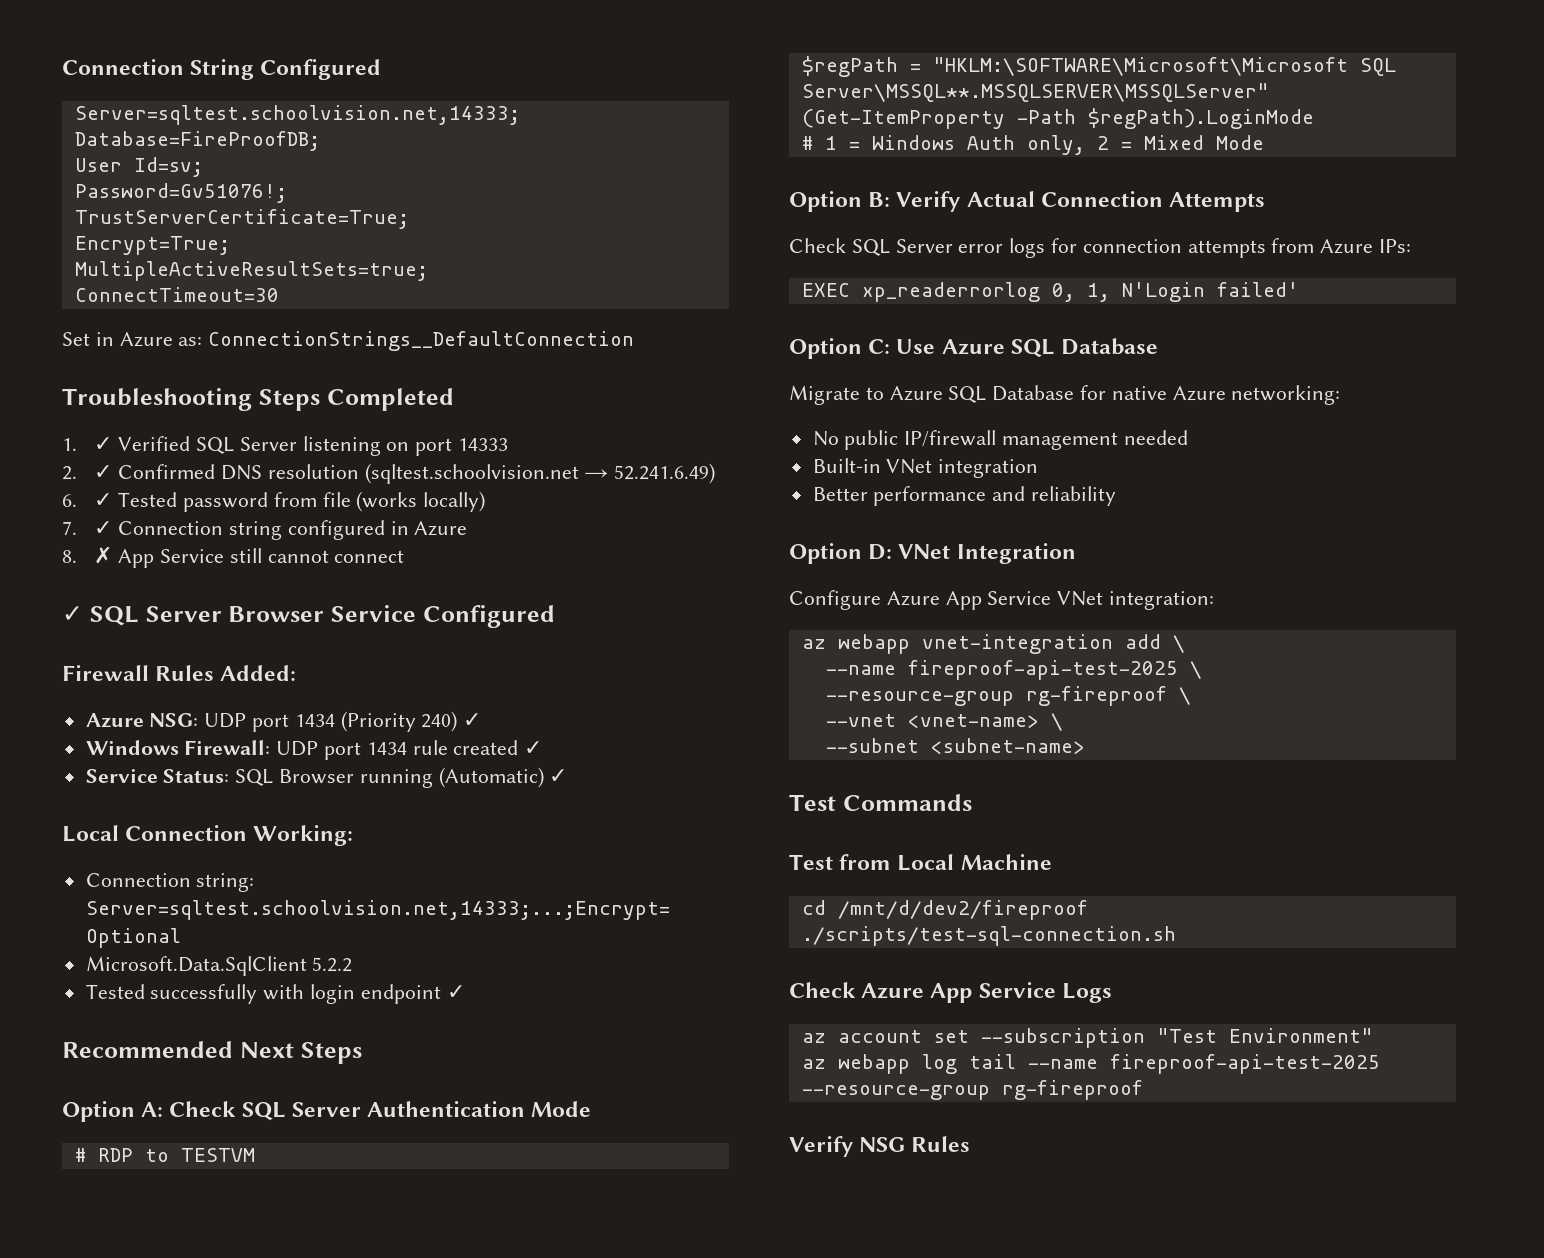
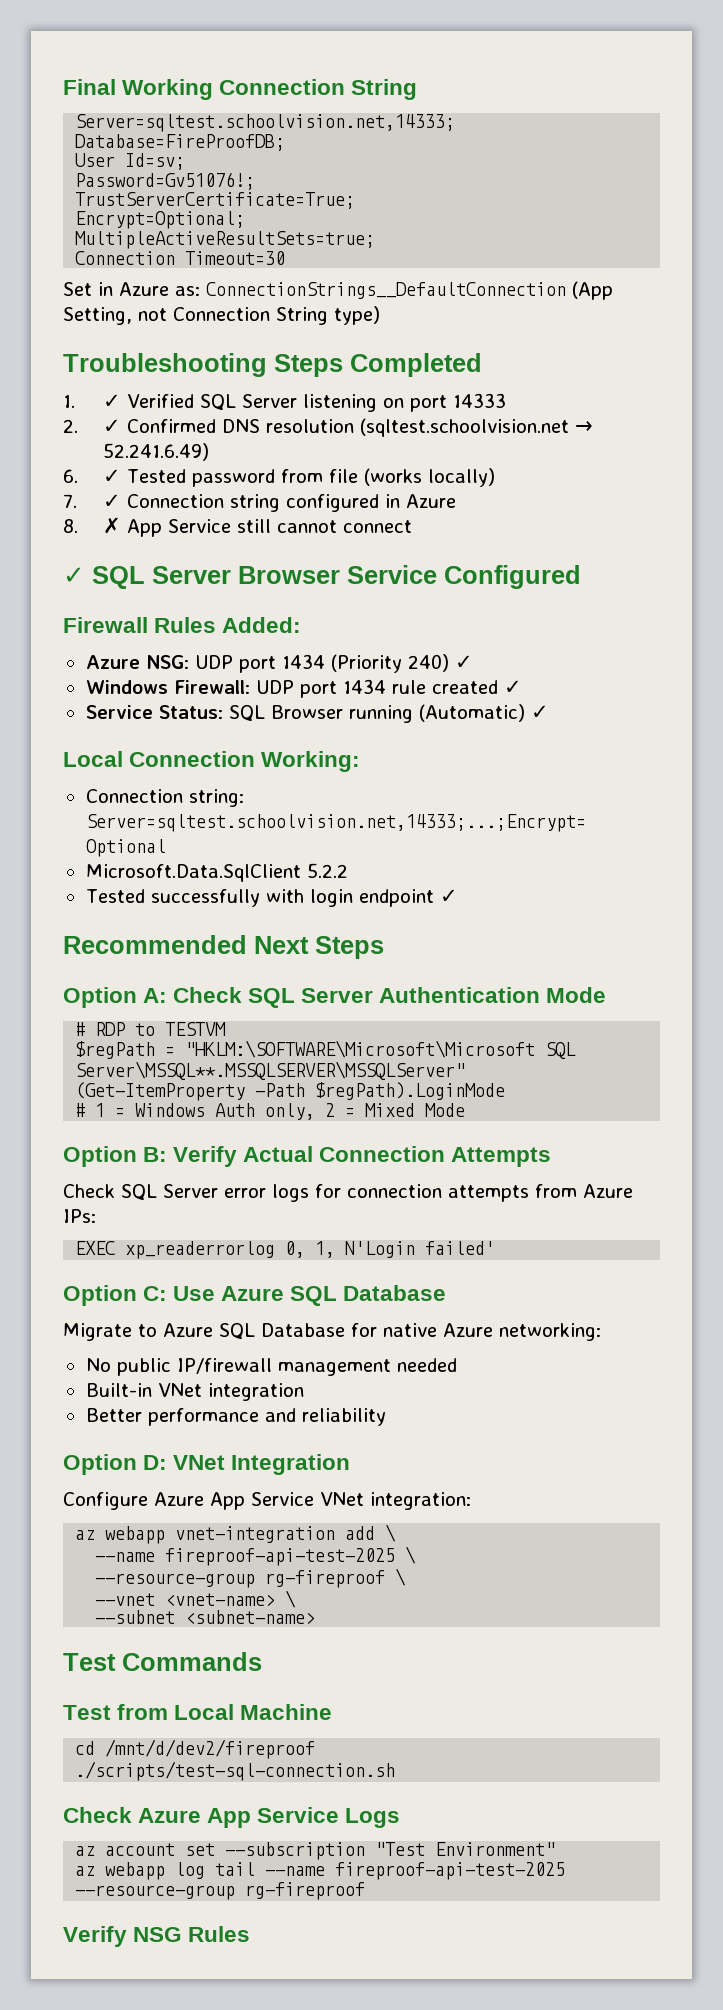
- Connection String Configured
+ Final Working Connection String
- Encrypt=True;
+ Encrypt=Optional;
- ConnectTimeout=30
+ Connection Timeout=30
- Set in Azure as: ConnectionStrings__DefaultConnection
+ Set in Azure as: ConnectionStrings__DefaultConnection (App Setting, not Connection String type)

